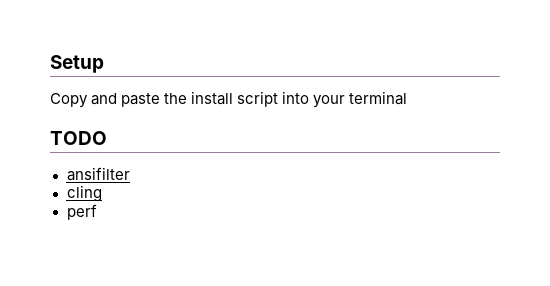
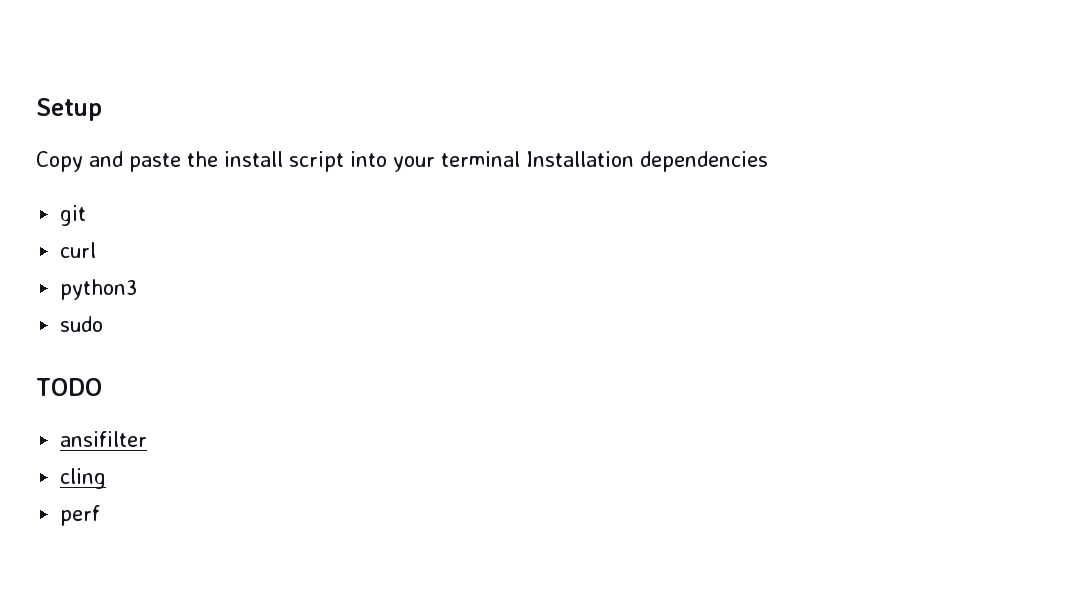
- Copy and paste the install script into your terminal
+ Copy and paste the install script into your terminal Installation dependencies
+ git
+ curl
+ python3
+ sudo

